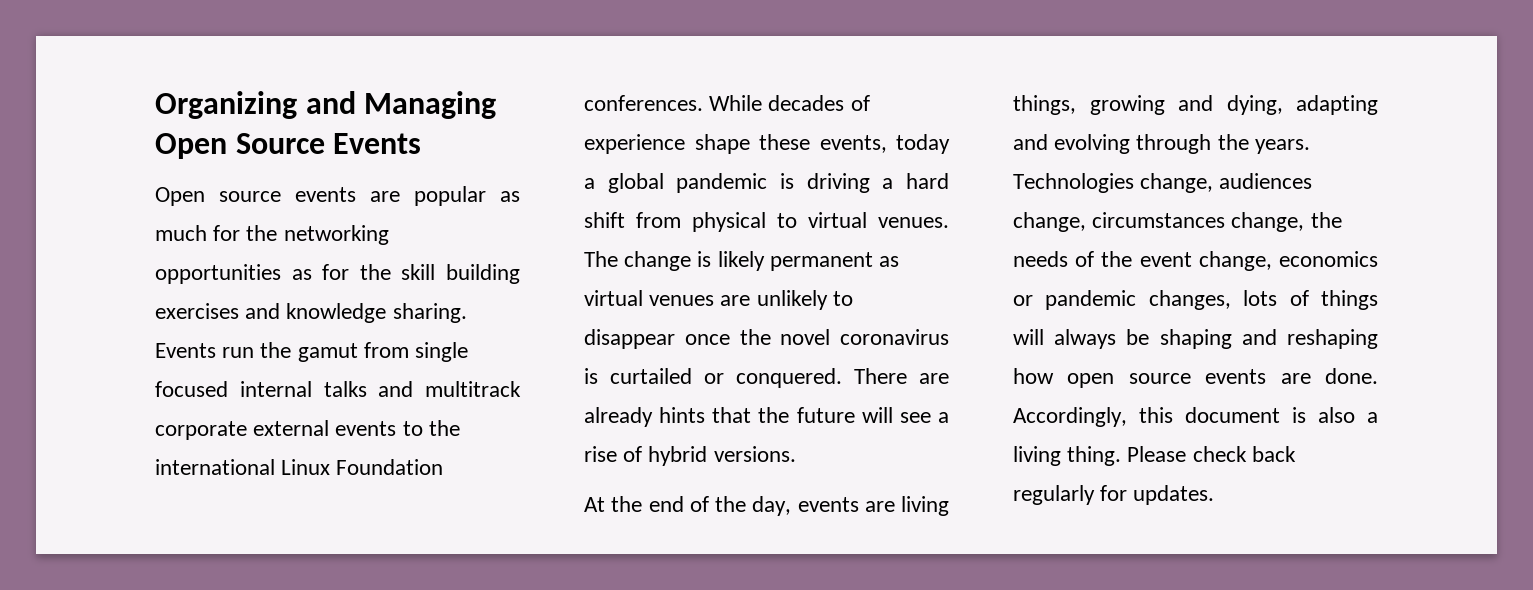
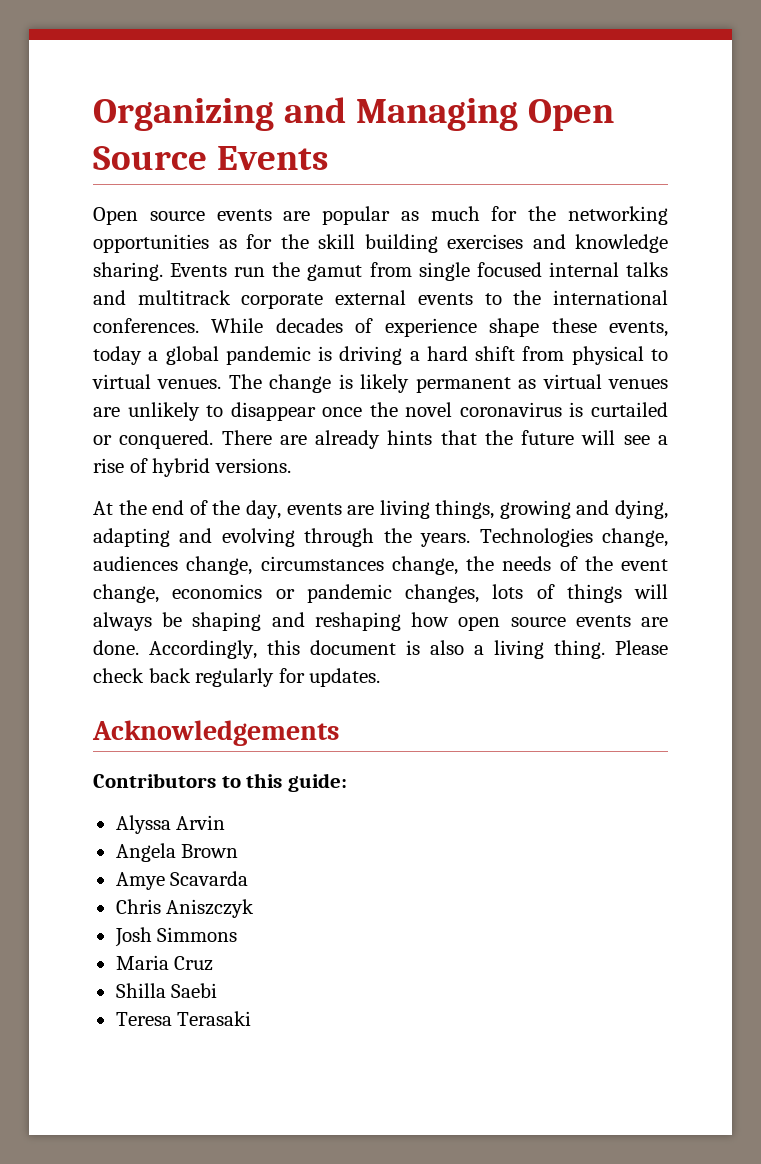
- Events run the gamut from single focused internal talks and multitrack corporate external events to the international Linux Foundation conferences.
+ Events run the gamut from single focused internal talks and multitrack corporate external events to the international conferences.
+ Acknowledgements
+ Contributors to this guide:
+ Alyssa Arvin
+ Angela Brown
+ Amye Scavarda
+ Chris Aniszczyk
+ Josh Simmons
+ Maria Cruz
+ Shilla Saebi
+ Teresa Terasaki

